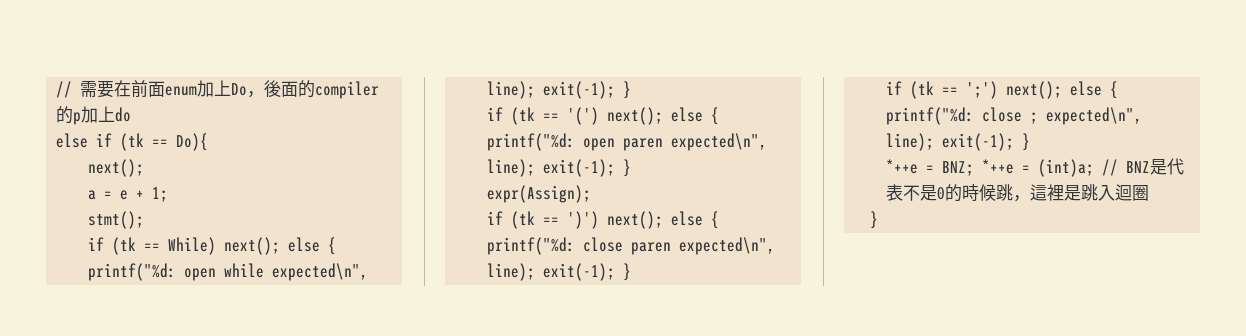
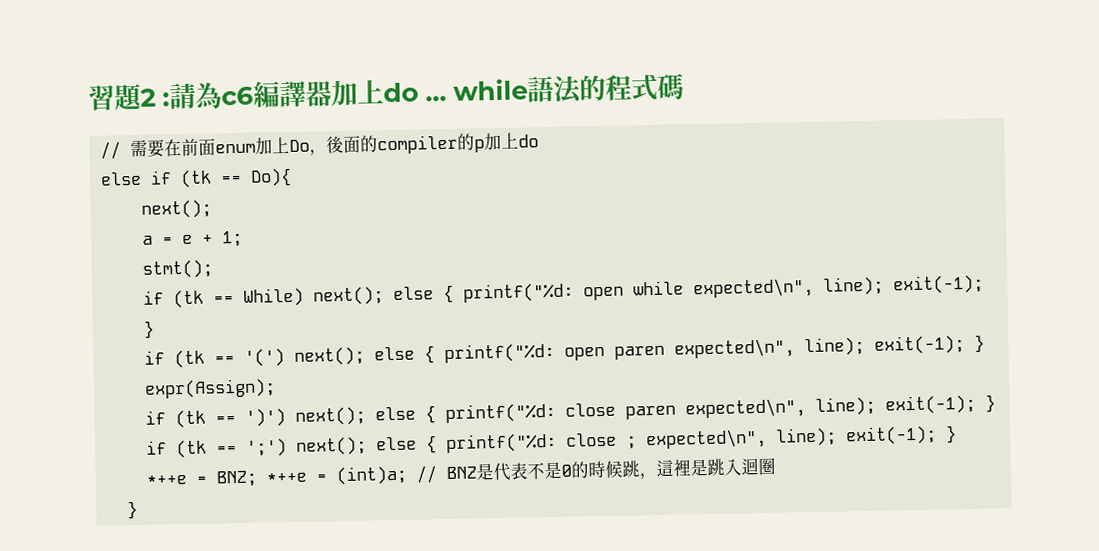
+ 習題2 :請為c6編譯器加上do ... while語法的程式碼

